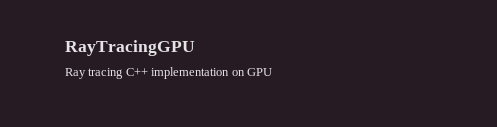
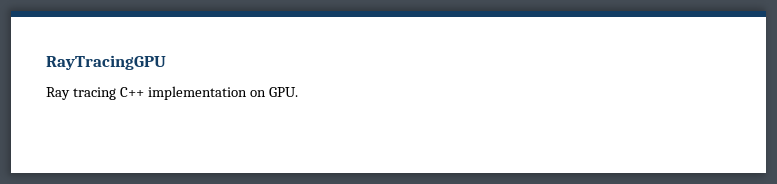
- Ray tracing C++ implementation on GPU
+ Ray tracing C++ implementation on GPU.

